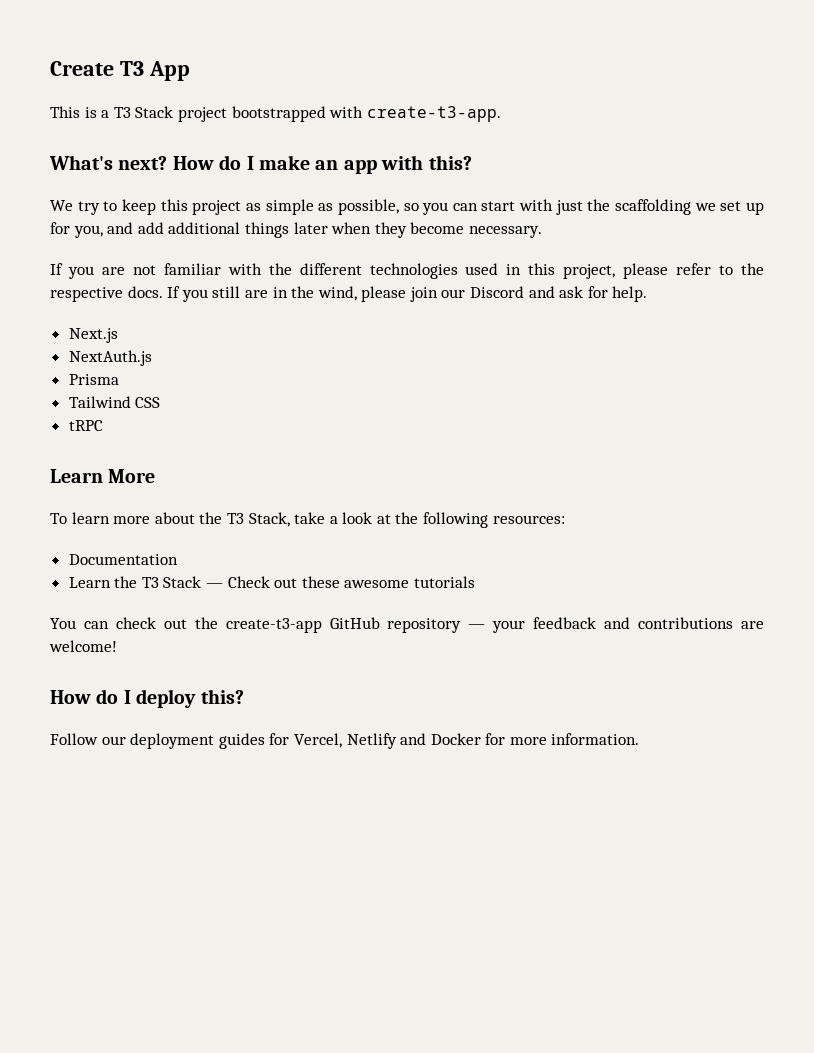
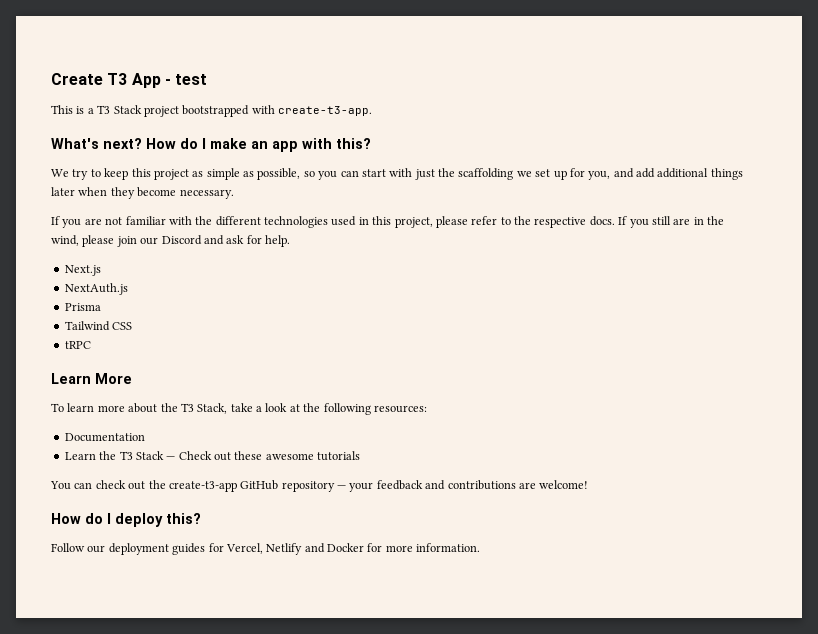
- Create T3 App
+ Create T3 App - test

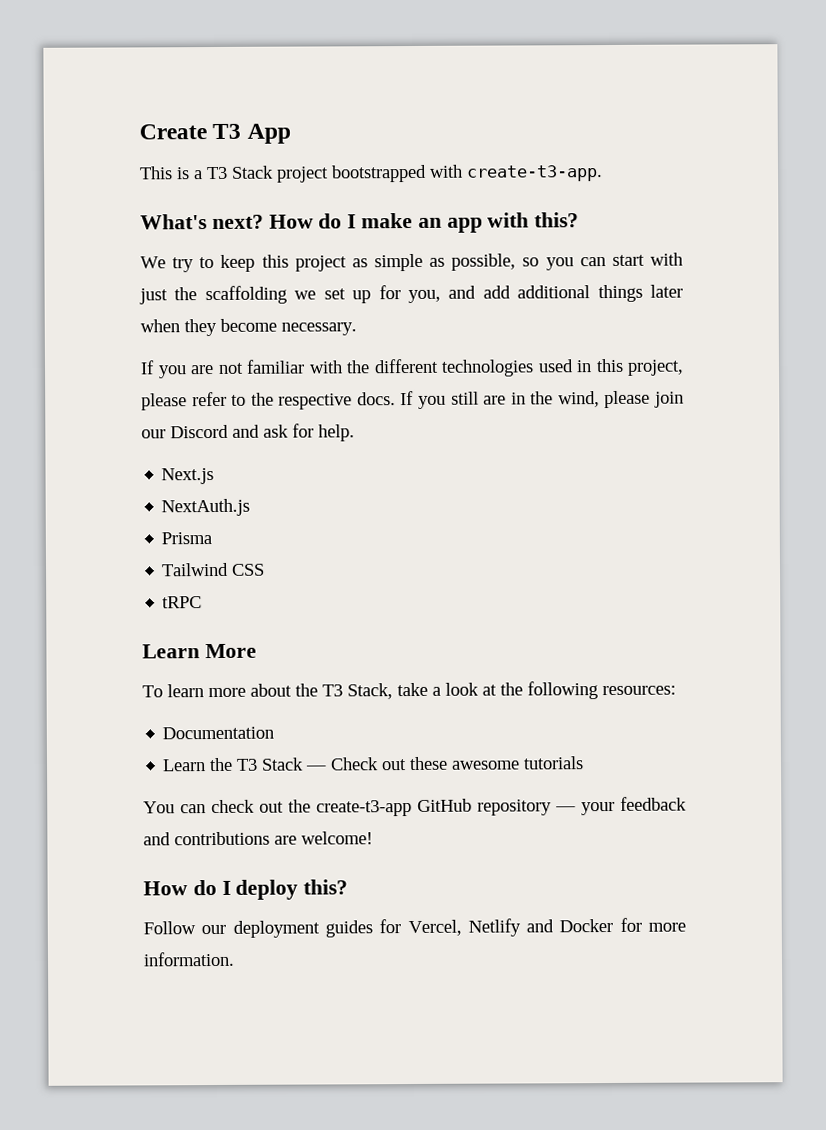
- Create T3 App - test
+ Create T3 App

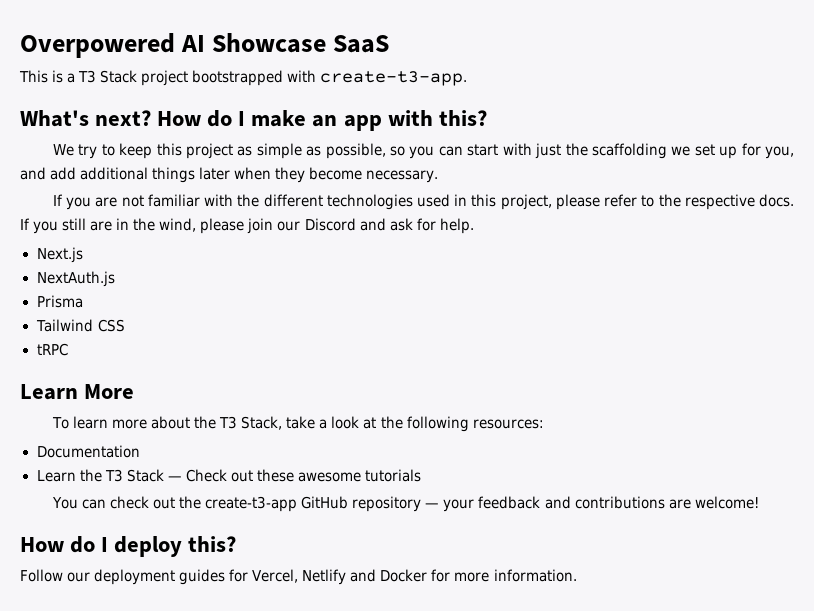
- Create T3 App
+ Overpowered AI Showcase SaaS

